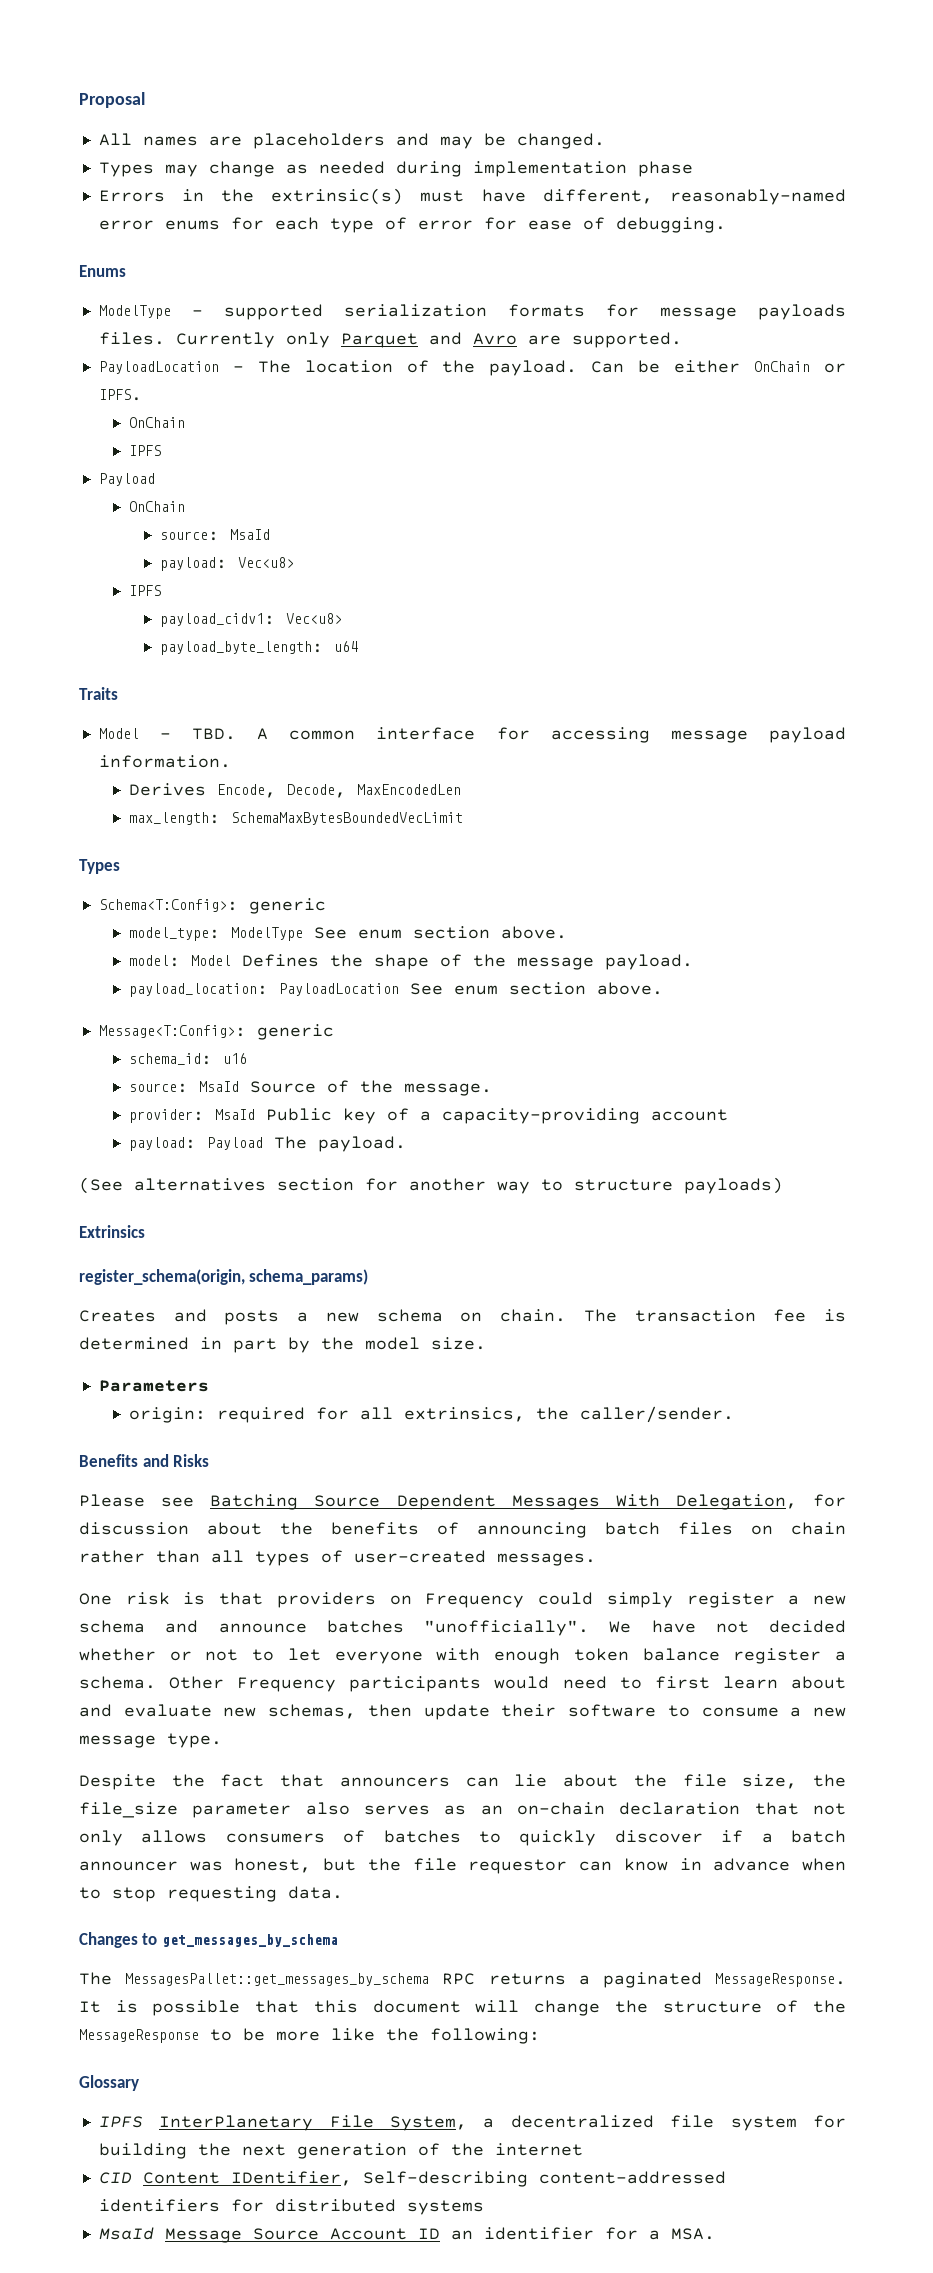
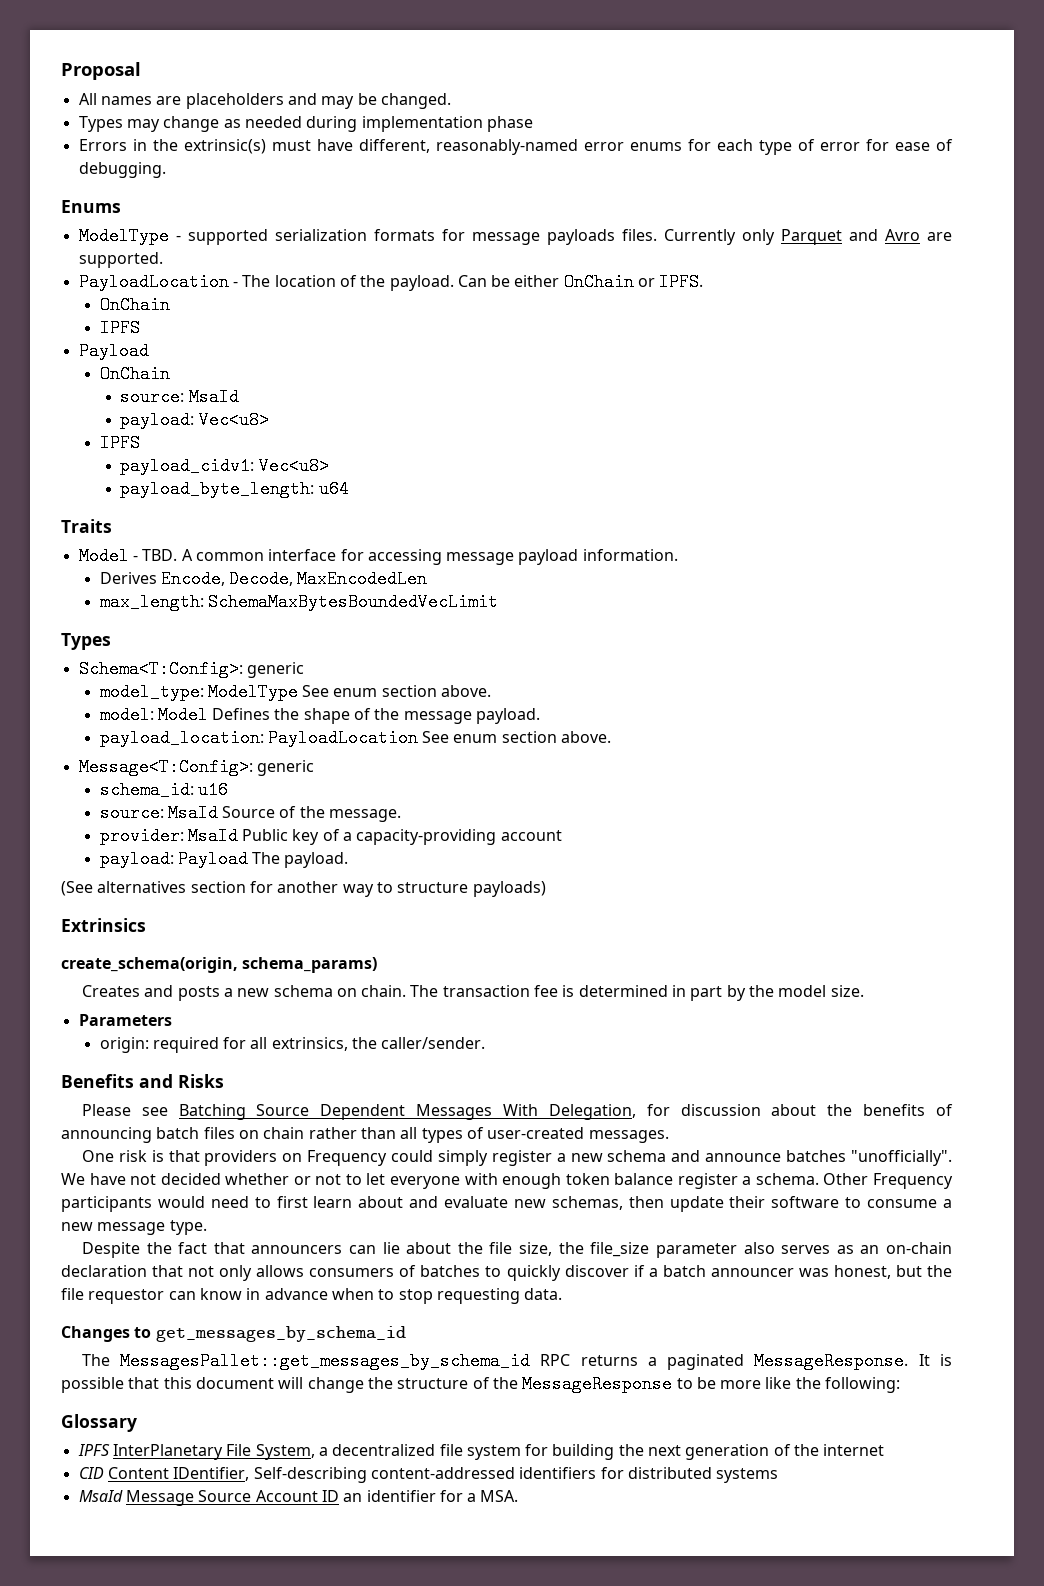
- register_schema(origin, schema_params)
+ create_schema(origin, schema_params)
- Changes to get_messages_by_schema
- The MessagesPallet::get_messages_by_schema RPC returns a paginated MessageResponse.
+ Changes to get_messages_by_schema_id
+ The MessagesPallet::get_messages_by_schema_id RPC returns a paginated MessageResponse.

